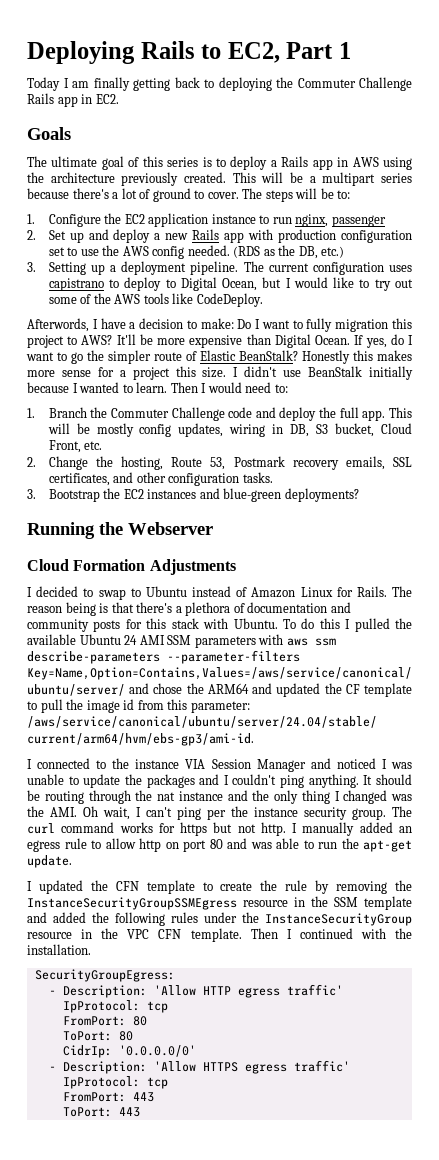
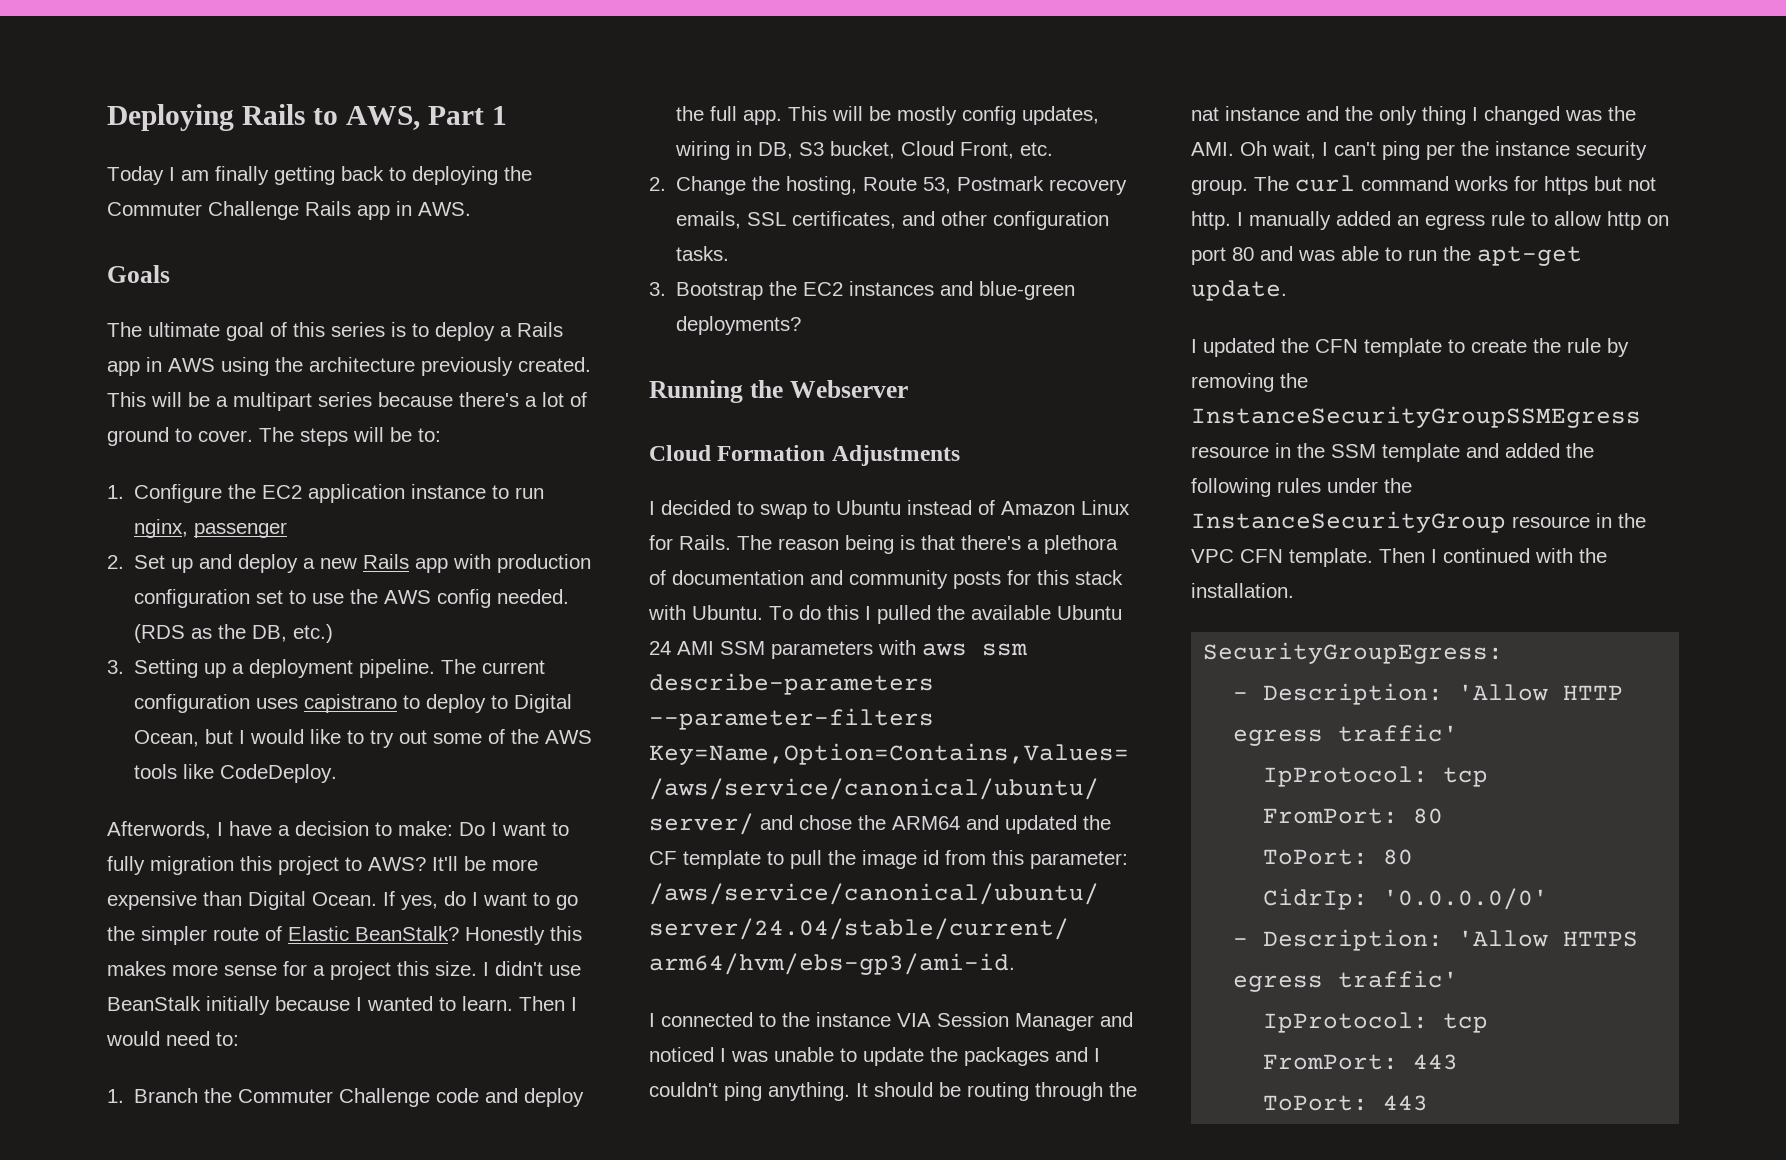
- Deploying Rails to EC2, Part 1
+ Deploying Rails to AWS, Part 1
- Today I am finally getting back to deploying the Commuter Challenge Rails app in EC2.
+ Today I am finally getting back to deploying the Commuter Challenge Rails app in AWS.

